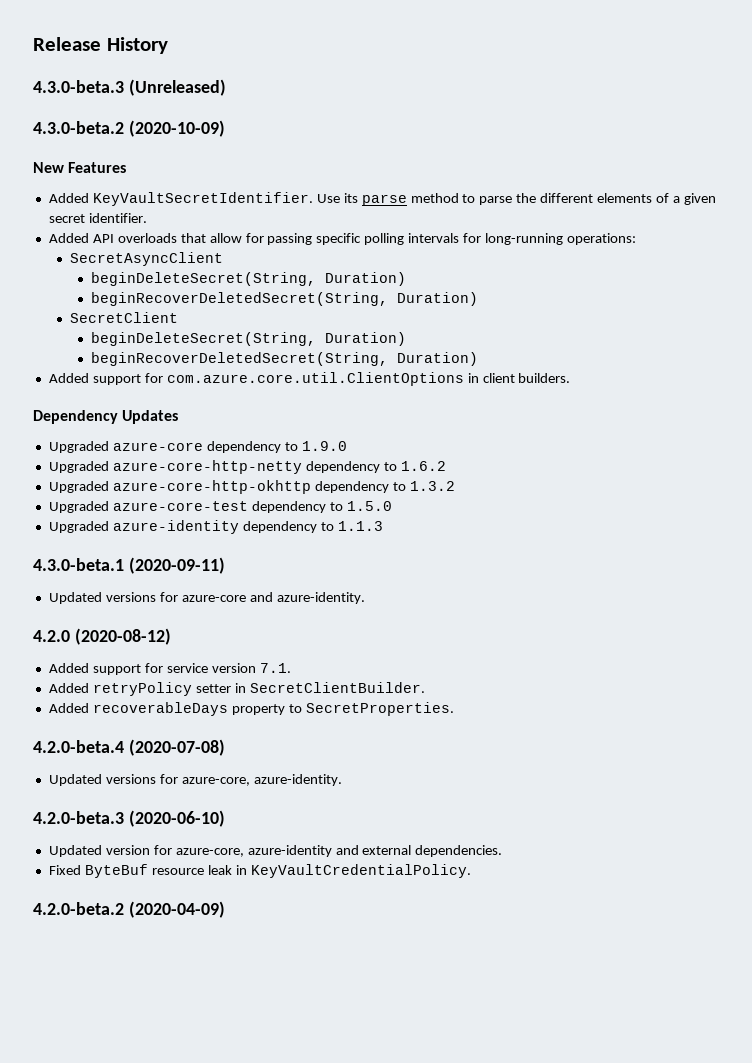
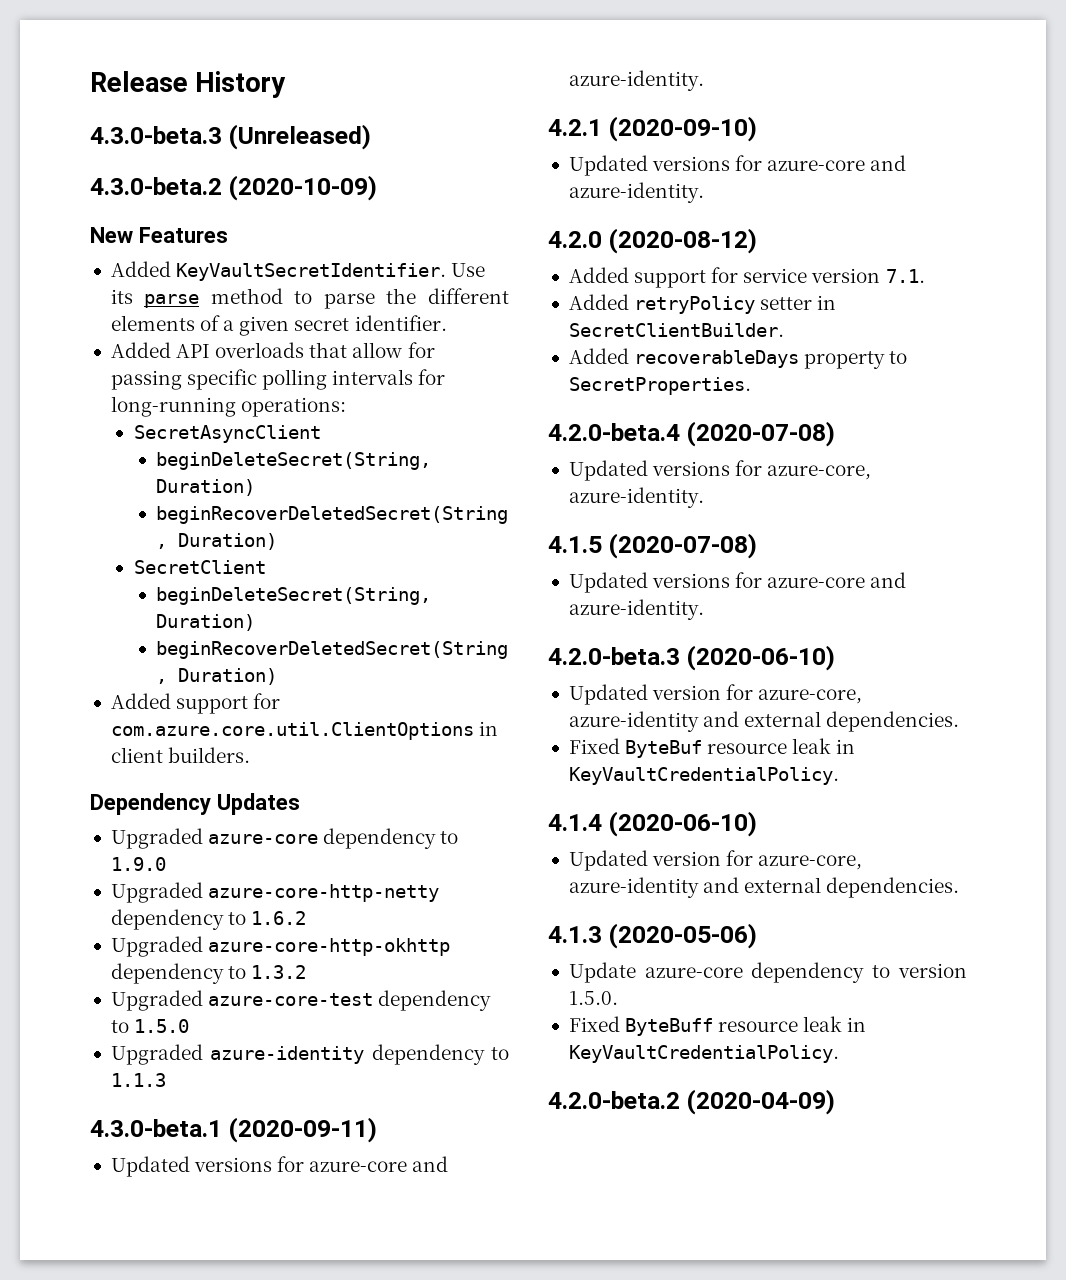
+ 4.2.1 (2020-09-10)
+ Updated versions for azure-core and azure-identity.
+ 4.1.5 (2020-07-08)
+ Updated versions for azure-core and azure-identity.
+ 4.1.4 (2020-06-10)
+ Updated version for azure-core, azure-identity and external dependencies.
+ 4.1.3 (2020-05-06)
+ Update azure-core dependency to version 1.5.0.
+ Fixed ByteBuff resource leak in KeyVaultCredentialPolicy.

